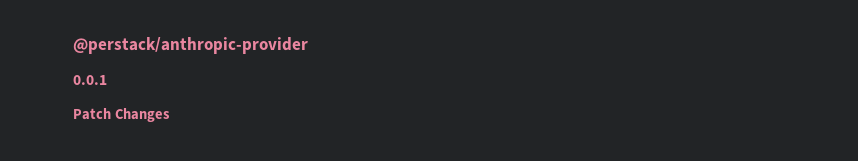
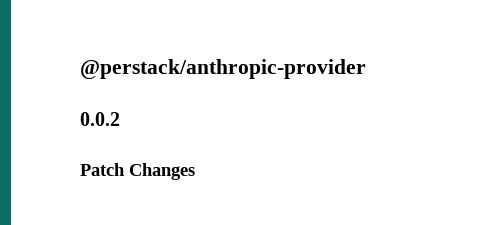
- 0.0.1
+ 0.0.2

